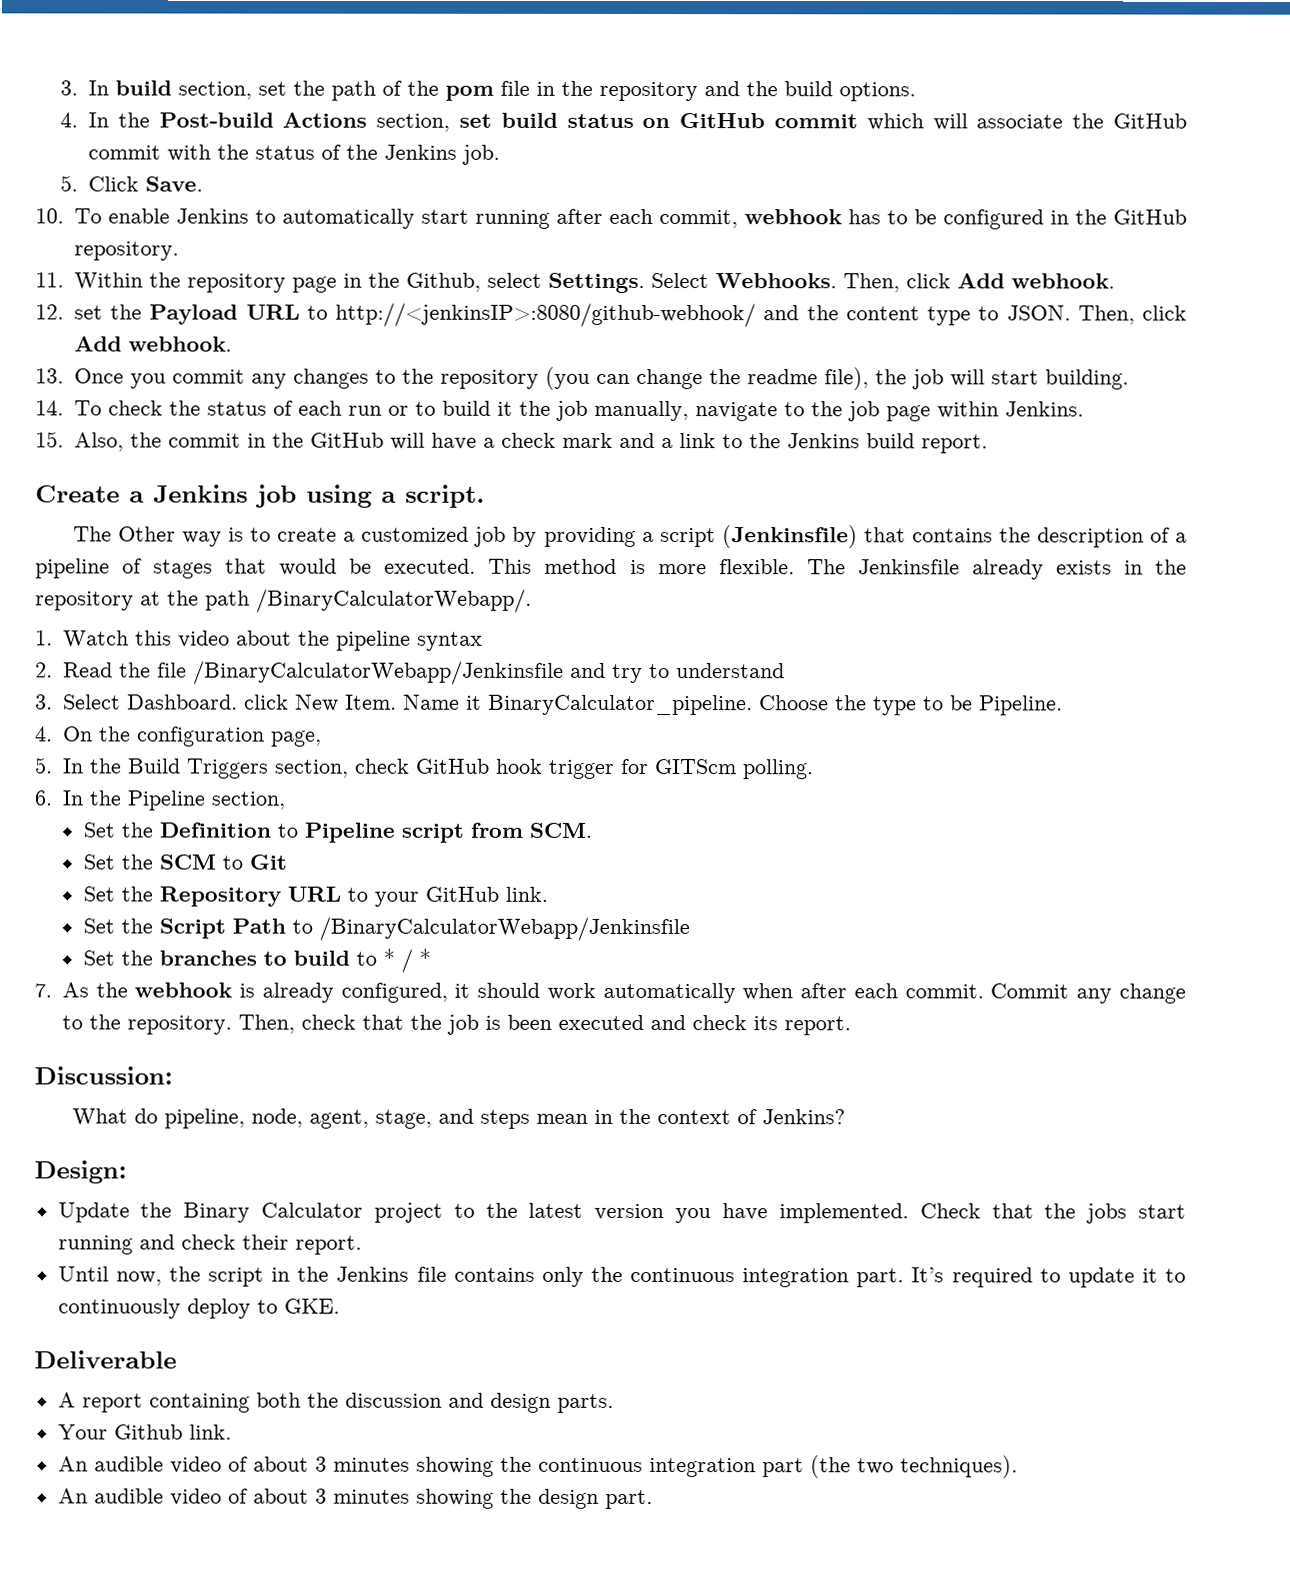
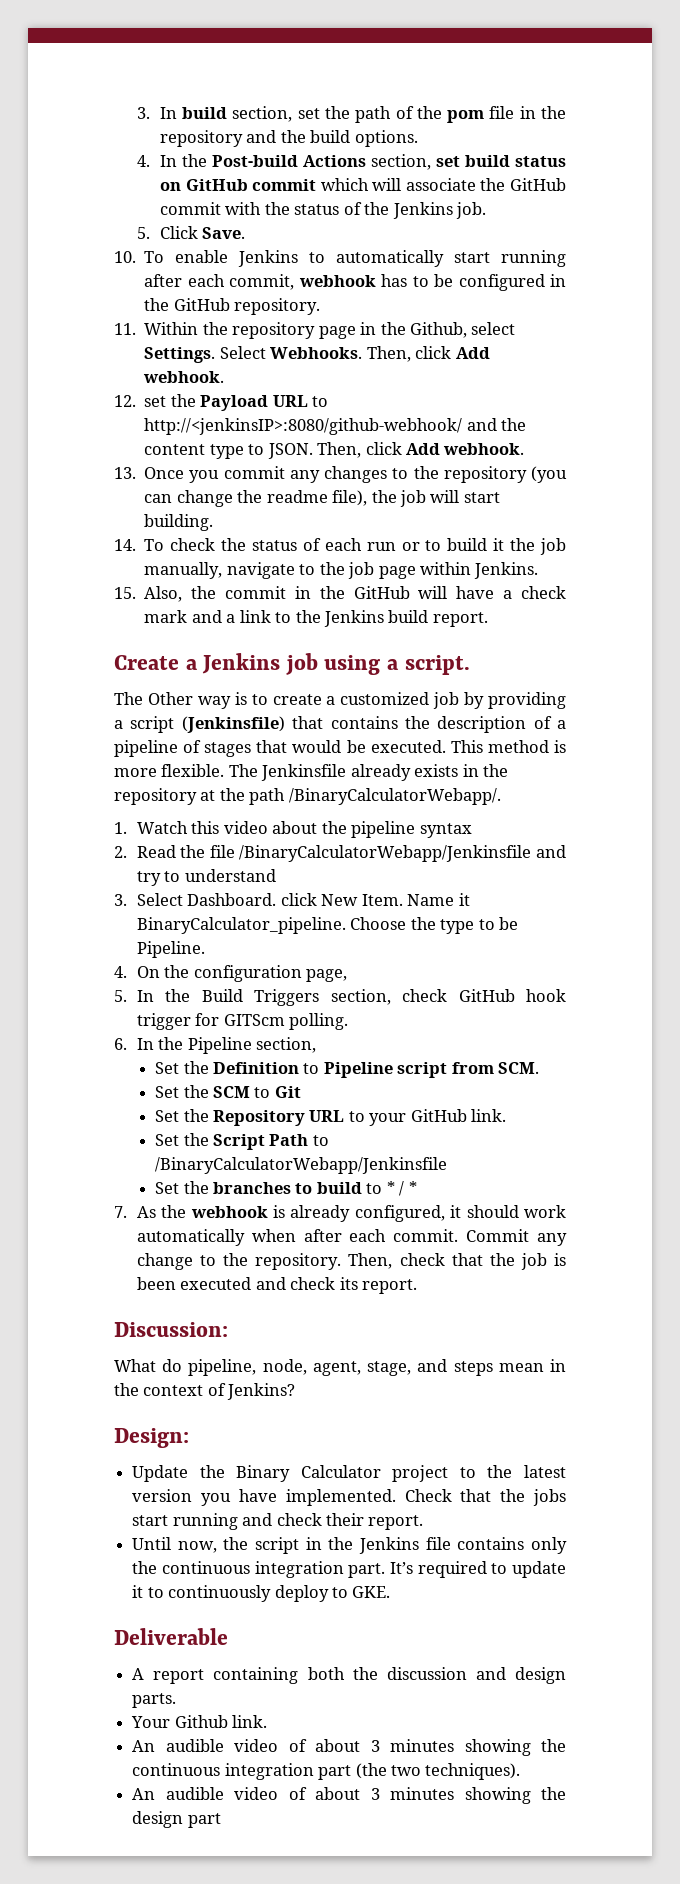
- An audible video of about 3 minutes showing the design part.
+ An audible video of about 3 minutes showing the design part

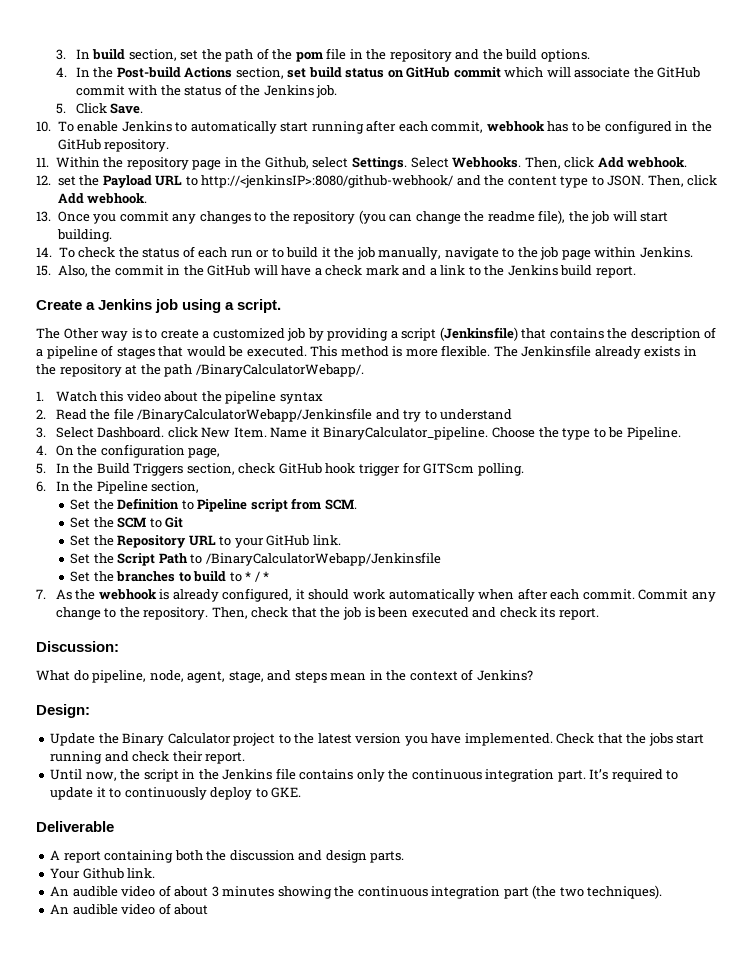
  An audible video of about 3 minutes showing the continuous integration part (the two techniques).
- An audible video of about 3 minutes showing the design part
+ An audible video of about

